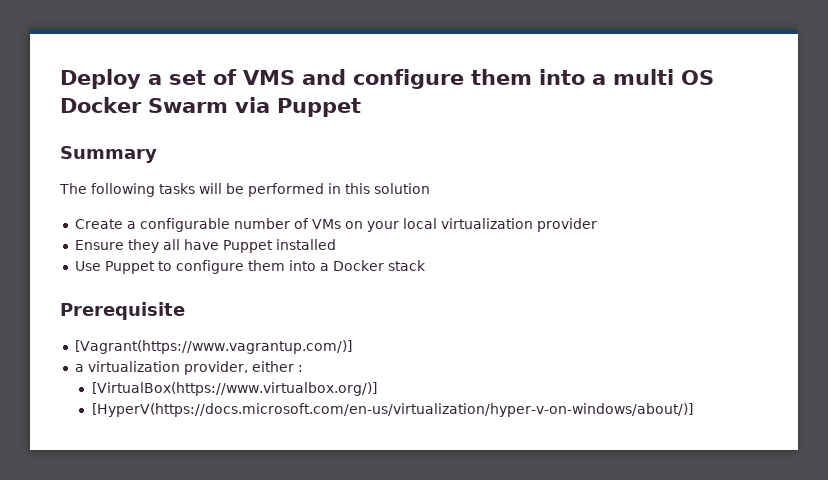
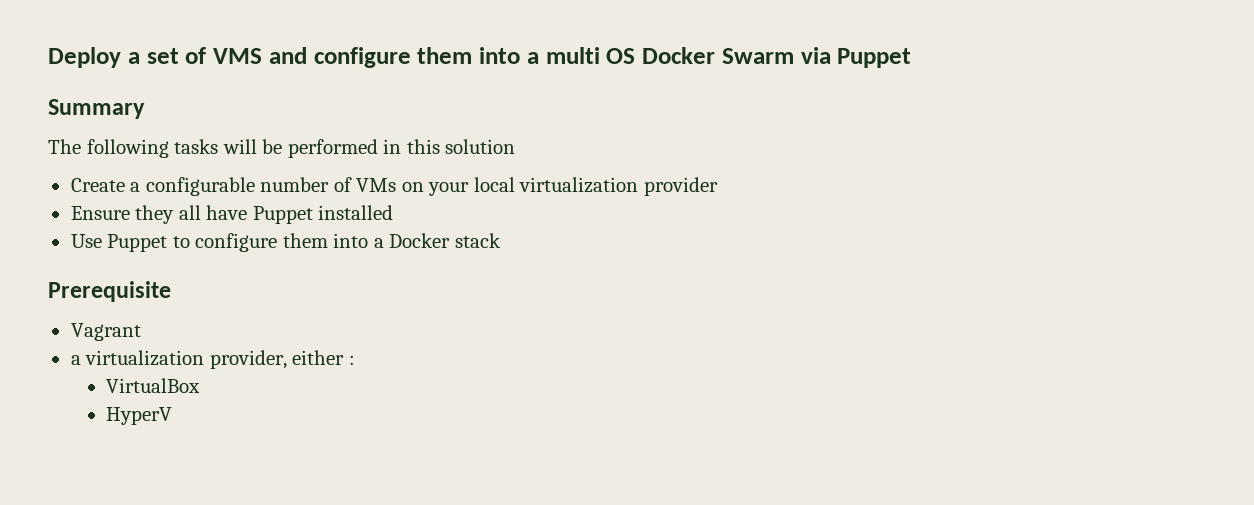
- [Vagrant(https://www.vagrantup.com/)]
+ Vagrant
- [VirtualBox(https://www.virtualbox.org/)]
- [HyperV(https://docs.microsoft.com/en-us/virtualization/hyper-v-on-windows/about/)]
+ VirtualBox
+ HyperV

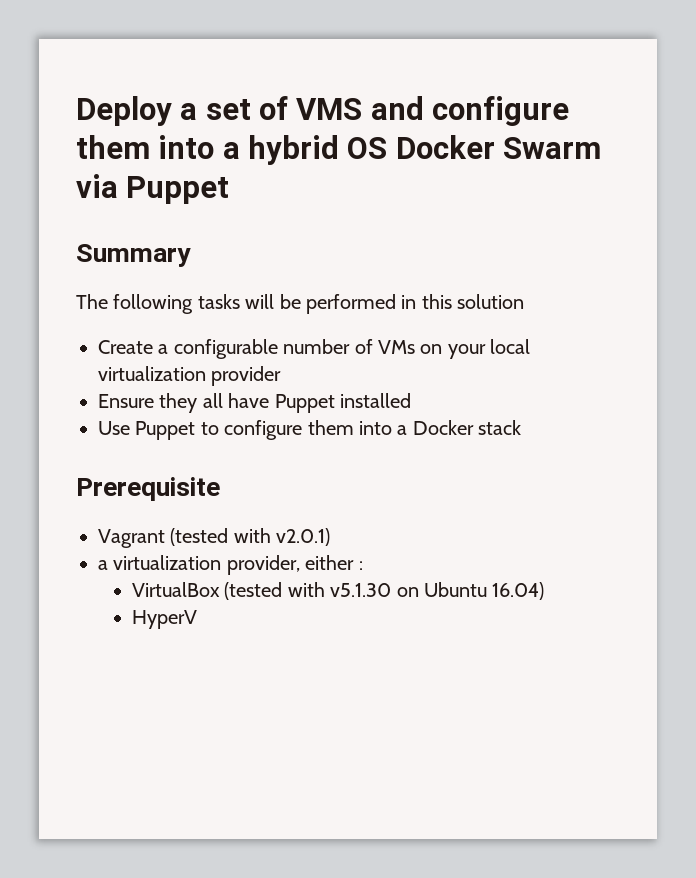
- Deploy a set of VMS and configure them into a multi OS Docker Swarm via Puppet
+ Deploy a set of VMS and configure them into a hybrid OS Docker Swarm via Puppet
- Vagrant
+ Vagrant (tested with v2.0.1)
- VirtualBox
+ VirtualBox (tested with v5.1.30 on Ubuntu 16.04)

